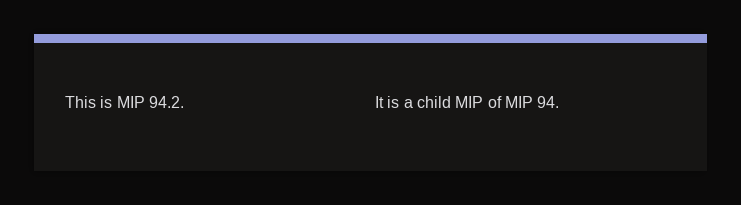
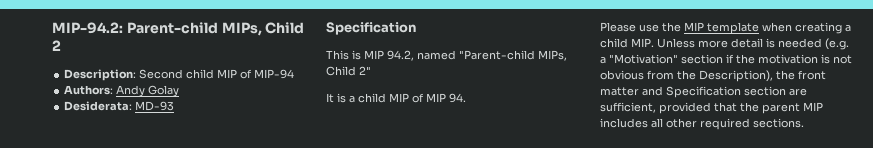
- This is MIP 94.2.
+ MIP-94.2: Parent-child MIPs, Child 2
+ Description: Second child MIP of MIP-94
+ Authors: Andy Golay
+ Desiderata: MD-93
+ Specification
+ This is MIP 94.2, named "Parent-child MIPs, Child 2"
+ Please use the MIP template when creating a child MIP. Unless more detail is needed (e.g. a "Motivation" section if the motivation is not obvious from the Description), the front matter and Specification section are sufficient, provided that the parent MIP includes all other required sections.

